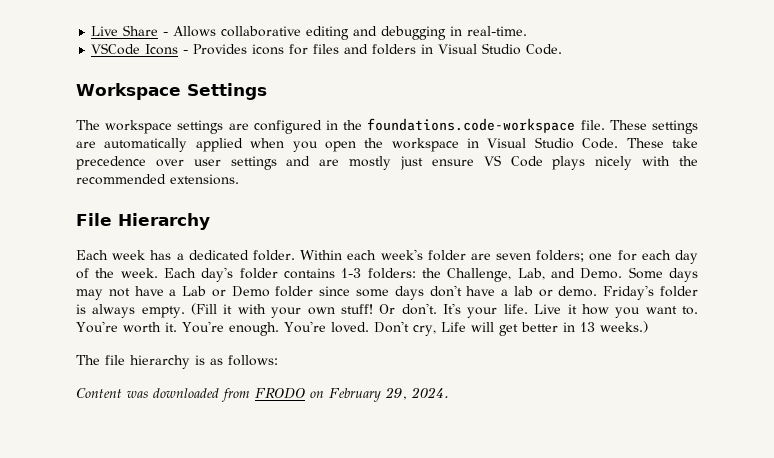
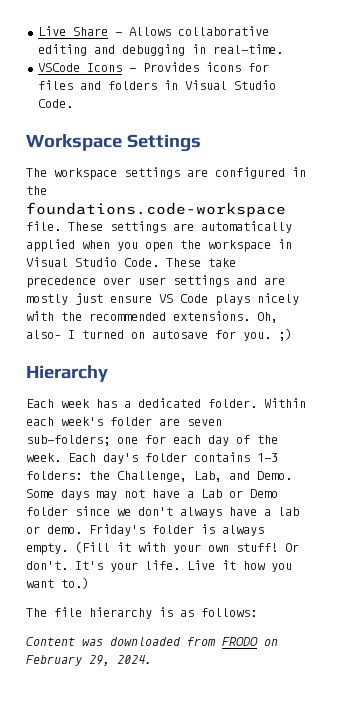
- These take precedence over user settings and are mostly just ensure VS Code plays nicely with the recommended extensions.
- File Hierarchy
+ These take precedence over user settings and are mostly just ensure VS Code plays nicely with the recommended extensions. Oh, also– I turned on autosave for you. ;)
+ Hierarchy
- Within each week's folder are seven folders; one for each day of the week.
+ Within each week's folder are seven sub-folders; one for each day of the week.
- Some days may not have a Lab or Demo folder since some days don't have a lab or demo.
+ Some days may not have a Lab or Demo folder since we don't always have a lab or demo.
- Live it how you want to. You're worth it. You're enough. You're loved. Don't cry, Life will get better in 13 weeks.)
+ Live it how you want to.)

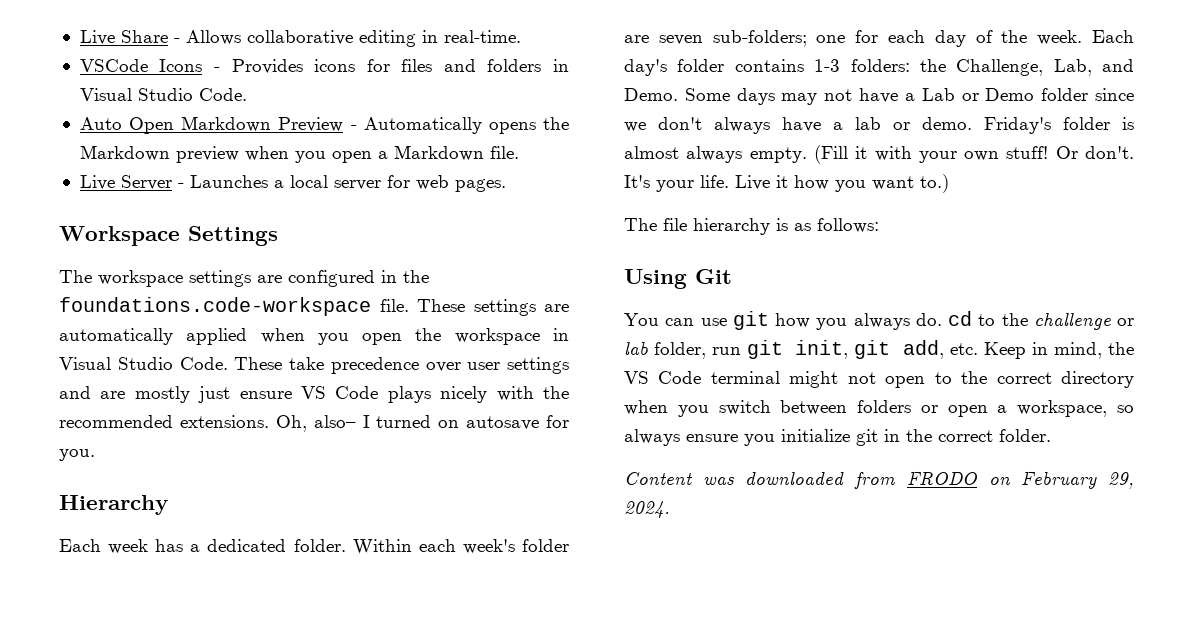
- Live Share - Allows collaborative editing and debugging in real-time.
+ Live Share - Allows collaborative editing in real-time.
+ Auto Open Markdown Preview - Automatically opens the Markdown preview when you open a Markdown file.
+ Live Server - Launches a local server for web pages.
- Oh, also– I turned on autosave for you. ;)
+ Oh, also– I turned on autosave for you.
- Friday's folder is always empty.
+ Friday's folder is almost always empty.
+ Using Git
+ You can use git how you always do. cd to the challenge or lab folder, run git init, git add, etc. Keep in mind, the VS Code terminal might not open to the correct directory when you switch between folders or open a workspace, so always ensure you initialize git in the correct folder.

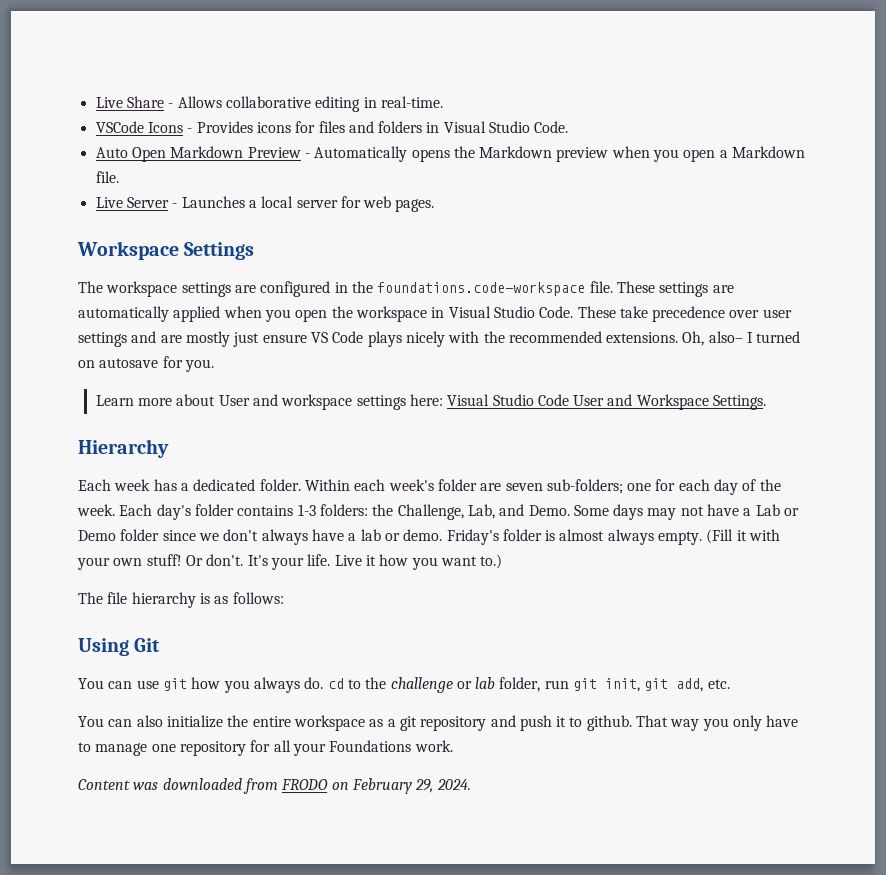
+ Learn more about User and workspace settings here: Visual Studio Code User and Workspace Settings.
- You can use git how you always do. cd to the challenge or lab folder, run git init, git add, etc. Keep in mind, the VS Code terminal might not open to the correct directory when you switch between folders or open a workspace, so always ensure you initialize git in the correct folder.
+ You can use git how you always do. cd to the challenge or lab folder, run git init, git add, etc.
+ You can also initialize the entire workspace as a git repository and push it to github. That way you only have to manage one repository for all your Foundations work.

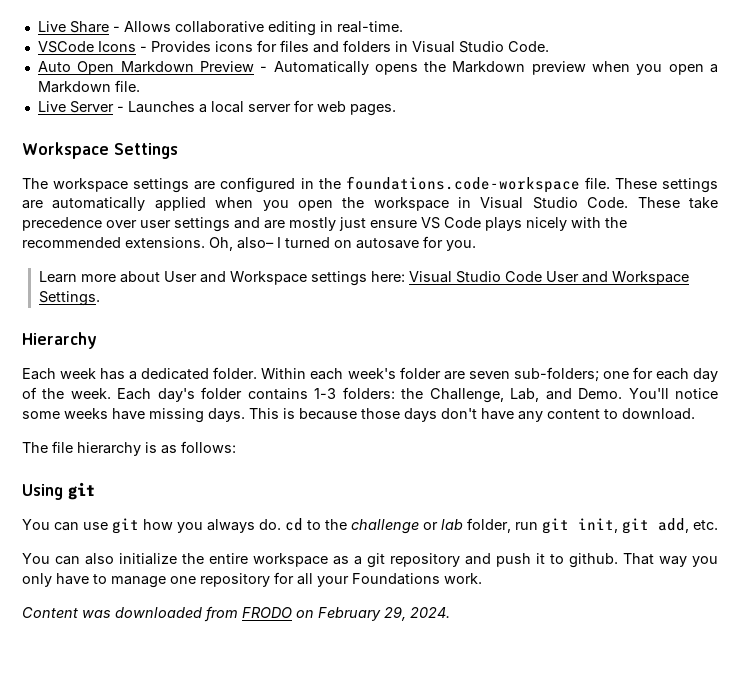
- Learn more about User and workspace settings here: Visual Studio Code User and Workspace Settings.
+ Learn more about User and Workspace settings here: Visual Studio Code User and Workspace Settings.
- Some days may not have a Lab or Demo folder since we don't always have a lab or demo. Friday's folder is almost always empty. (Fill it with your own stuff! Or don't. It's your life. Live it how you want to.)
+ You'll notice some weeks have missing days. This is because those days don't have any content to download.
- Using Git
+ Using git

